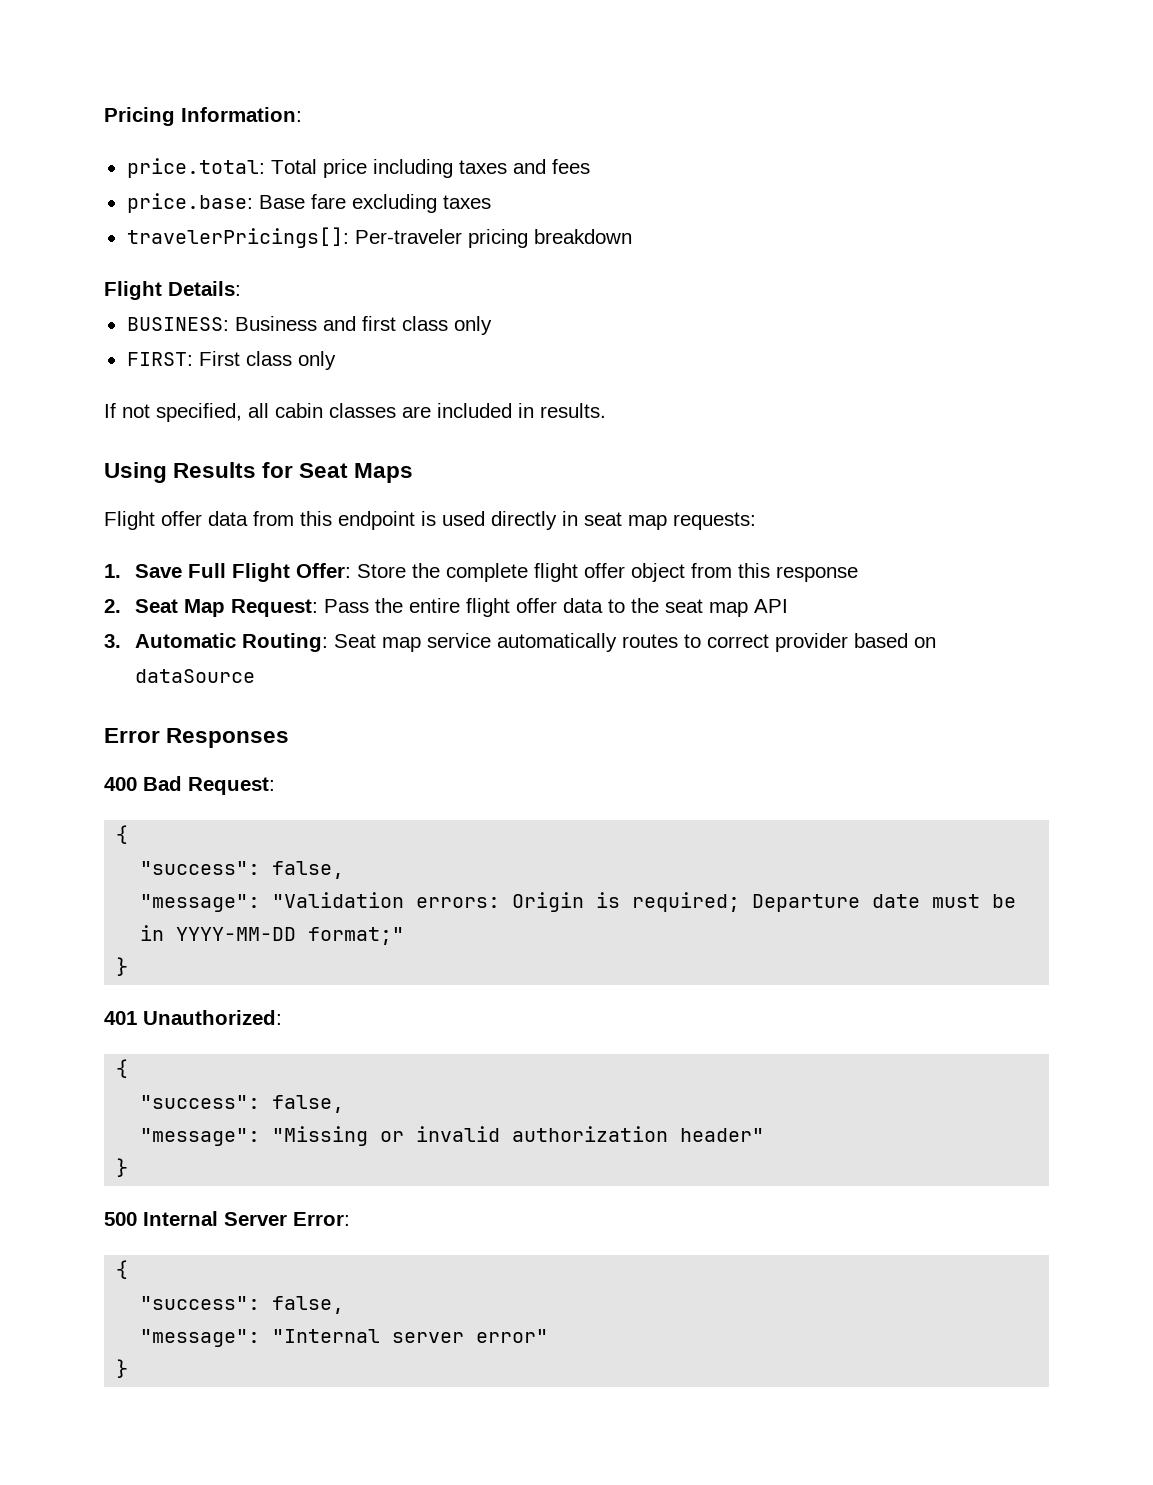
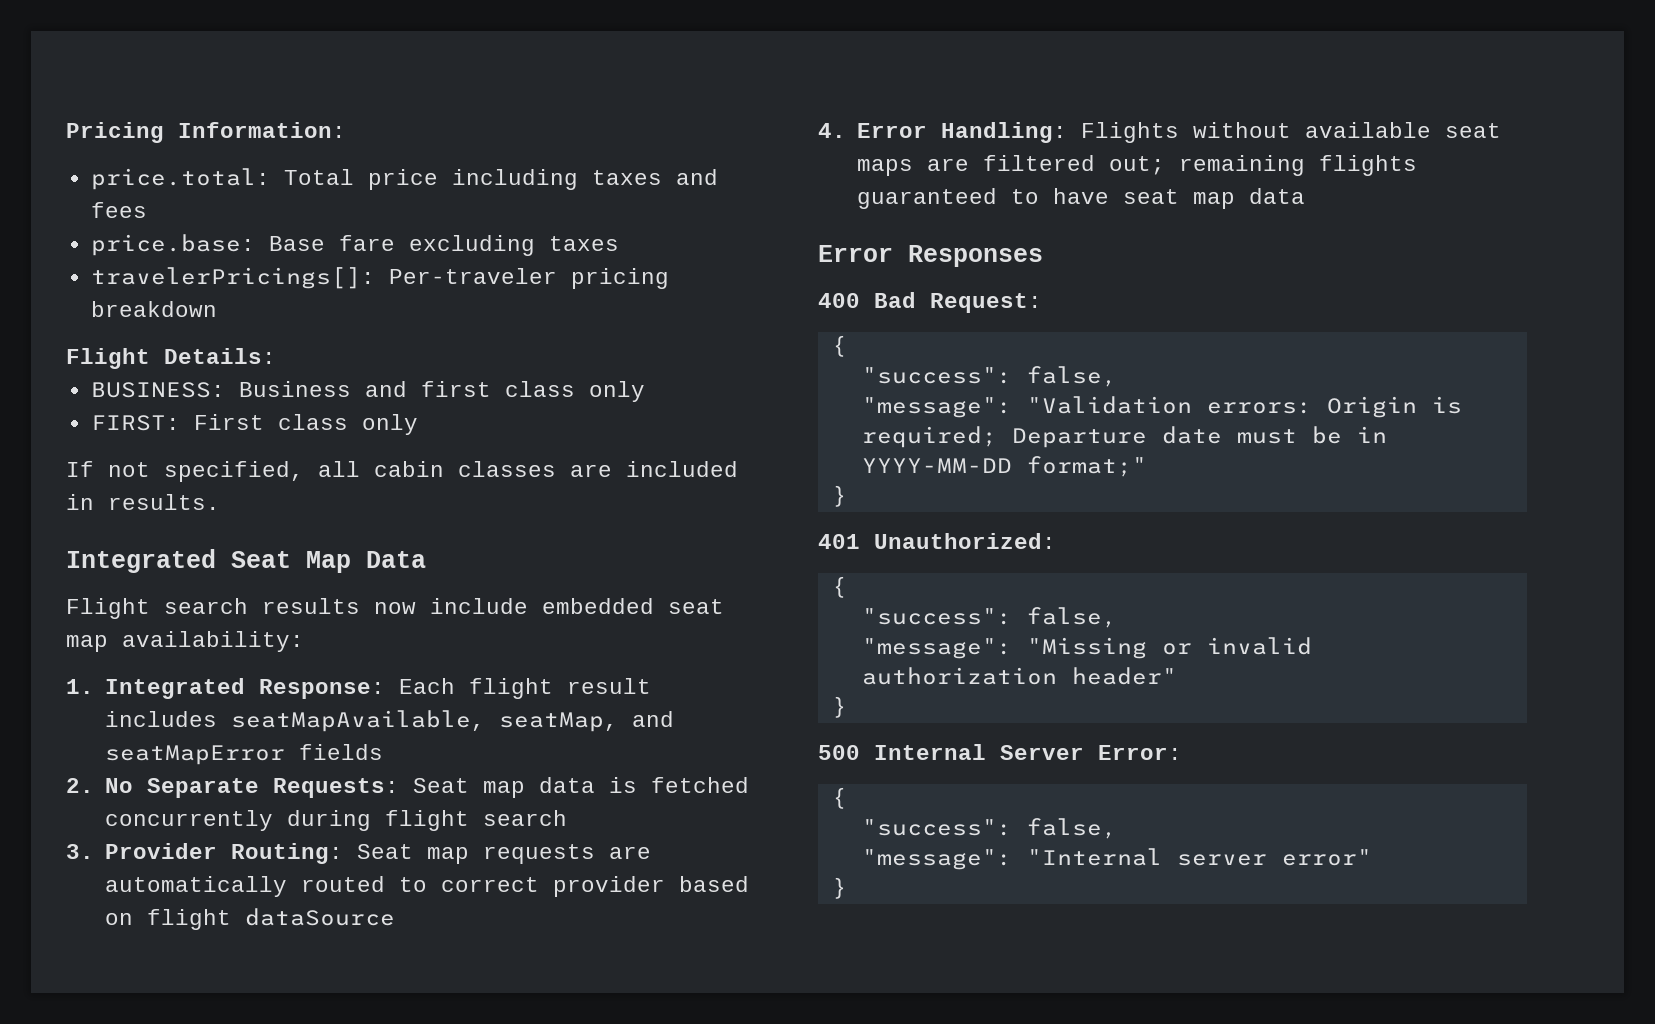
- Using Results for Seat Maps
- Flight offer data from this endpoint is used directly in seat map requests:
+ Integrated Seat Map Data
+ Flight search results now include embedded seat map availability:
- 1. Save Full Flight Offer: Store the complete flight offer object from this response
- 2. Seat Map Request: Pass the entire flight offer data to the seat map API
+ 1. Integrated Response: Each flight result includes seatMapAvailable, seatMap, and seatMapError fields
+ 2. No Separate Requests: Seat map data is fetched concurrently during flight search
- 3. Automatic Routing: Seat map service automatically routes to correct provider based on dataSource
+ 3. Provider Routing: Seat map requests are automatically routed to correct provider based on flight dataSource
+ 4. Error Handling: Flights without available seat maps are filtered out; remaining flights guaranteed to have seat map data

